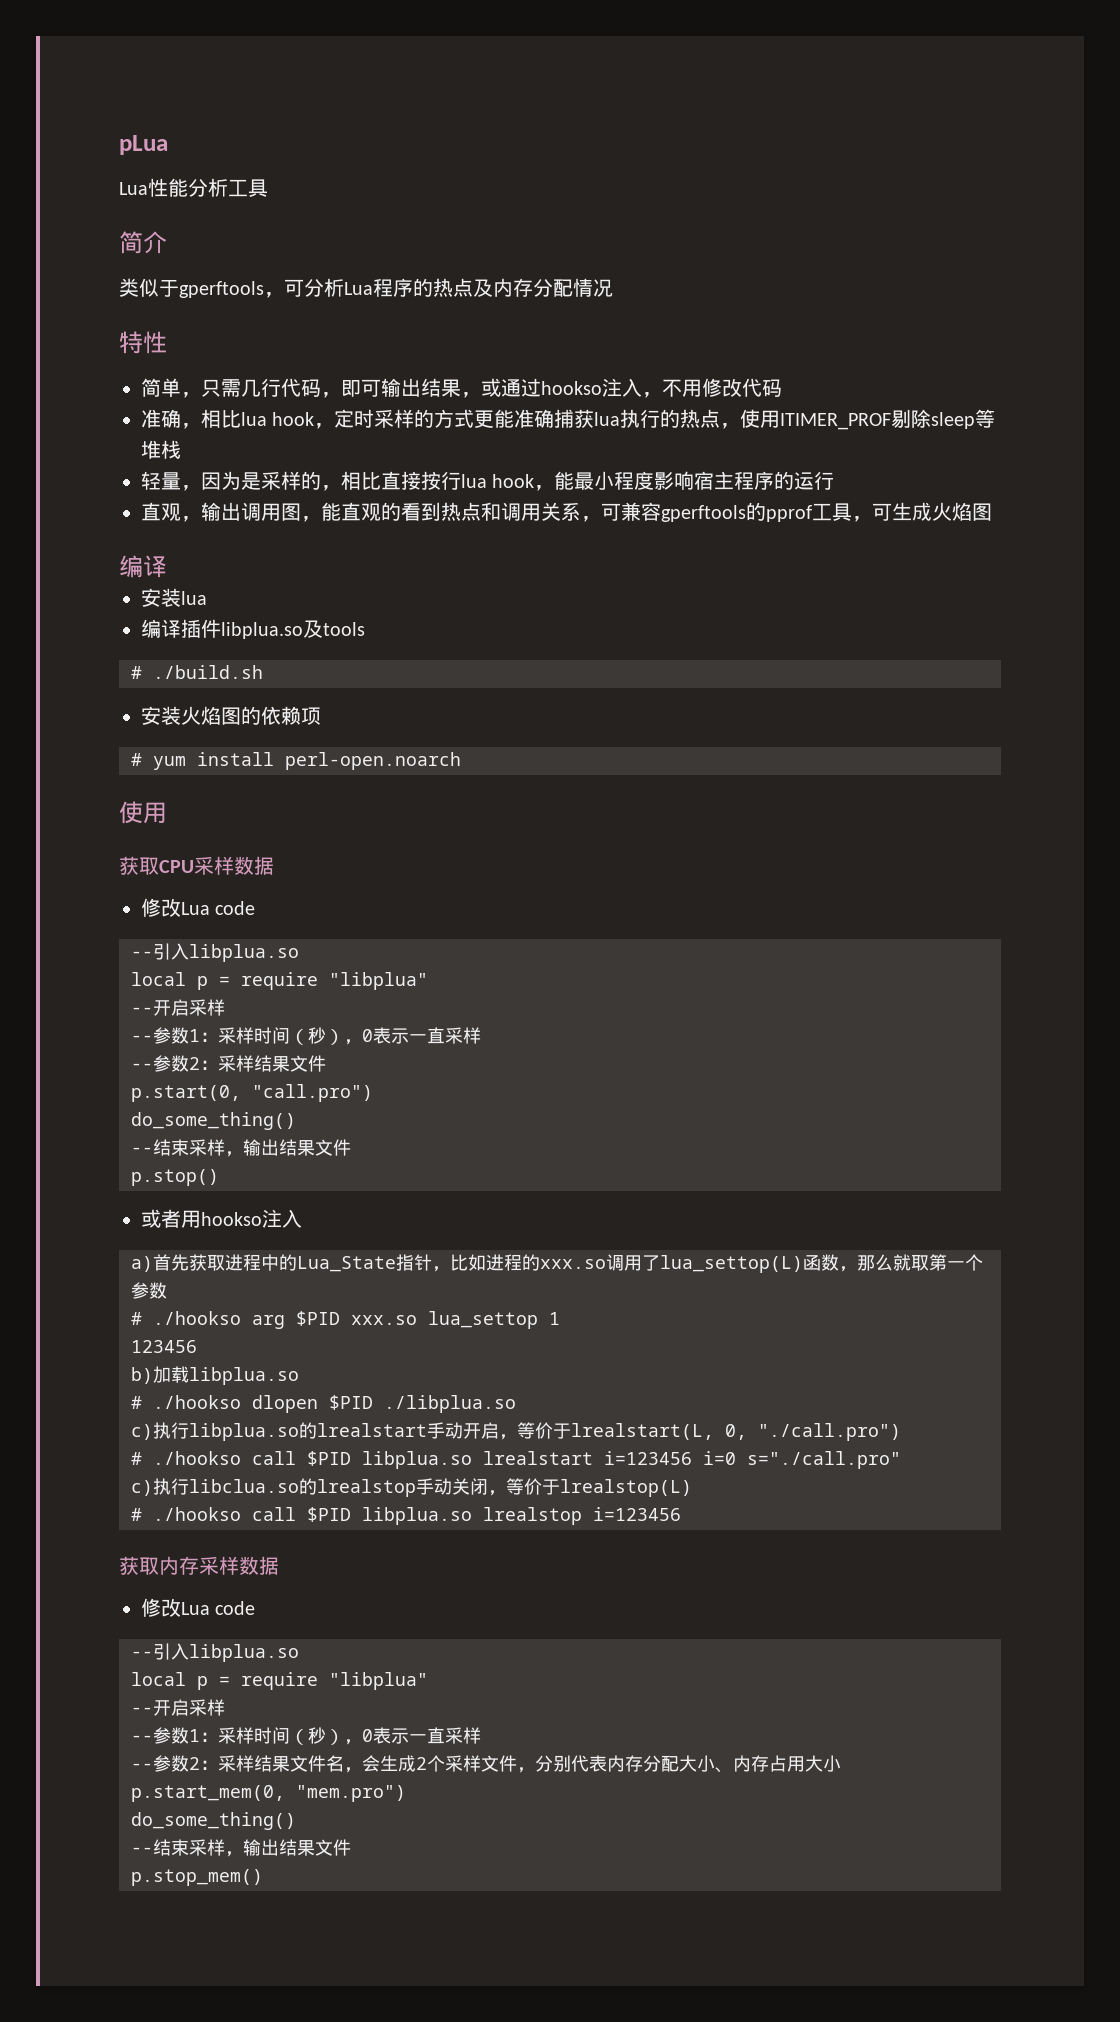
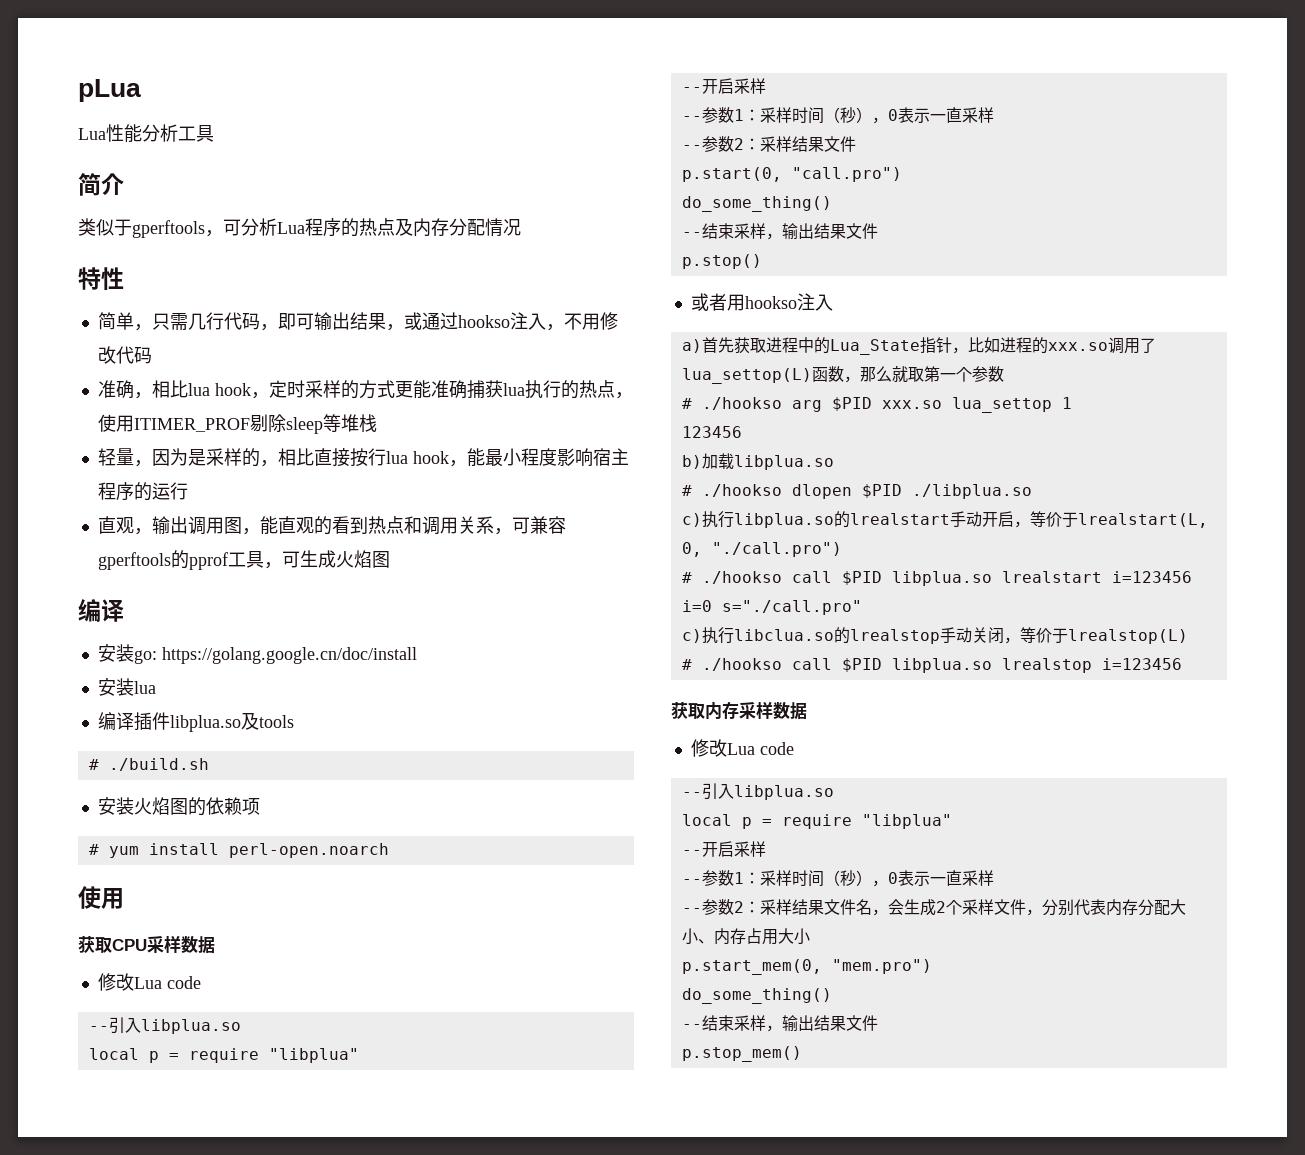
+ 安装go: https://golang.google.cn/doc/install

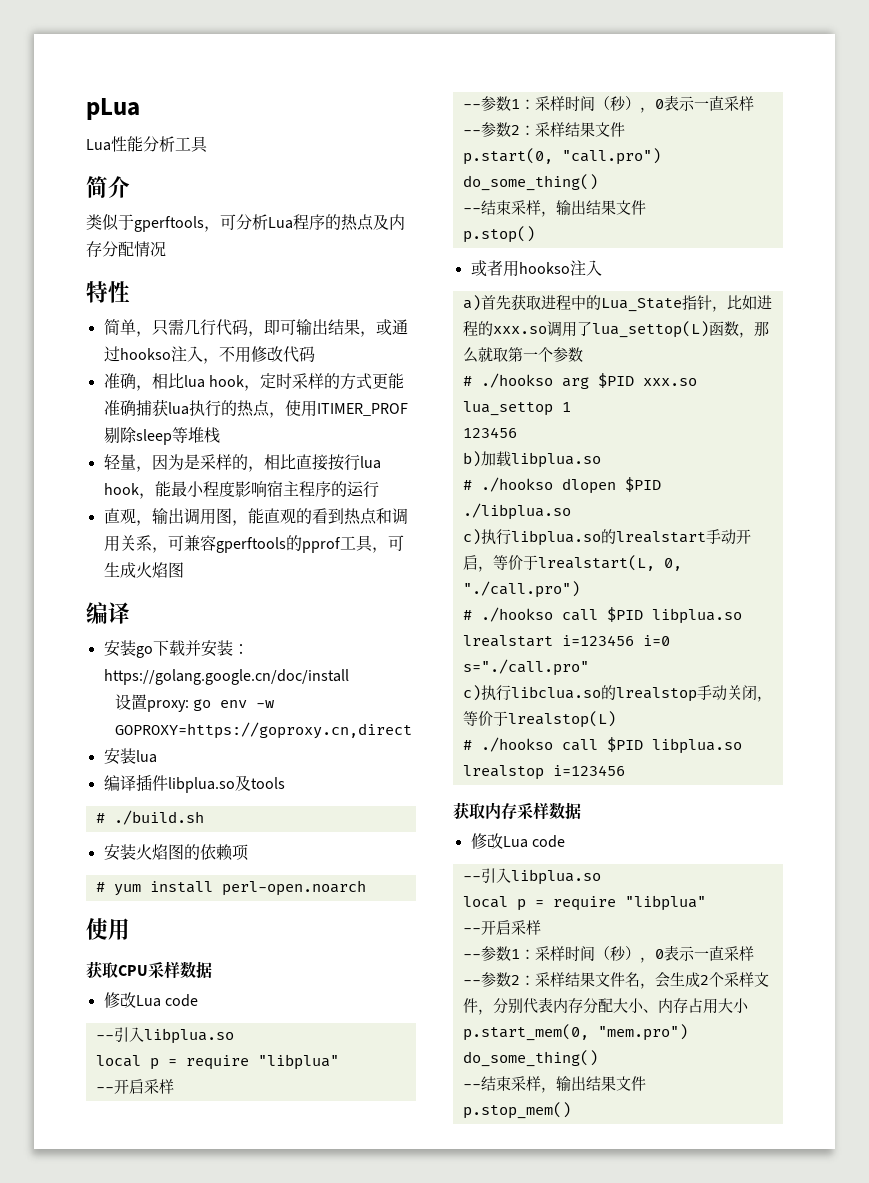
- 安装go: https://golang.google.cn/doc/install
+ 安装go下载并安装：https://golang.google.cn/doc/install
+ 设置proxy: go env -w GOPROXY=https://goproxy.cn,direct

